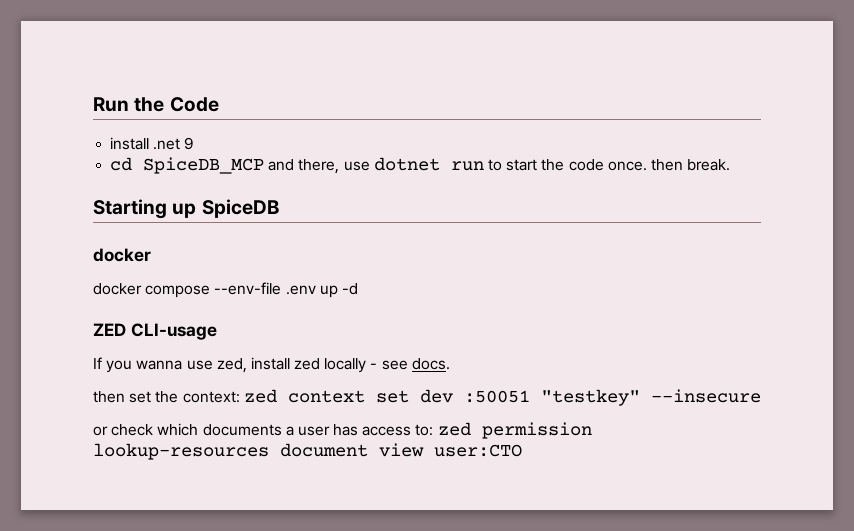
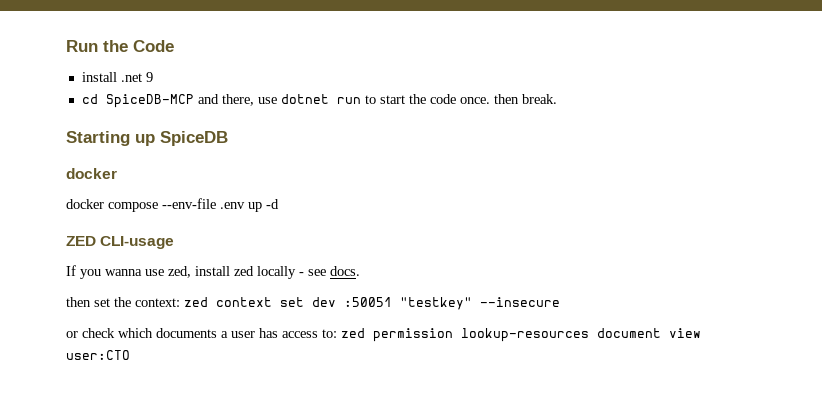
- cd SpiceDB_MCP and there, use dotnet run to start the code once. then break.
+ cd SpiceDB-MCP and there, use dotnet run to start the code once. then break.

